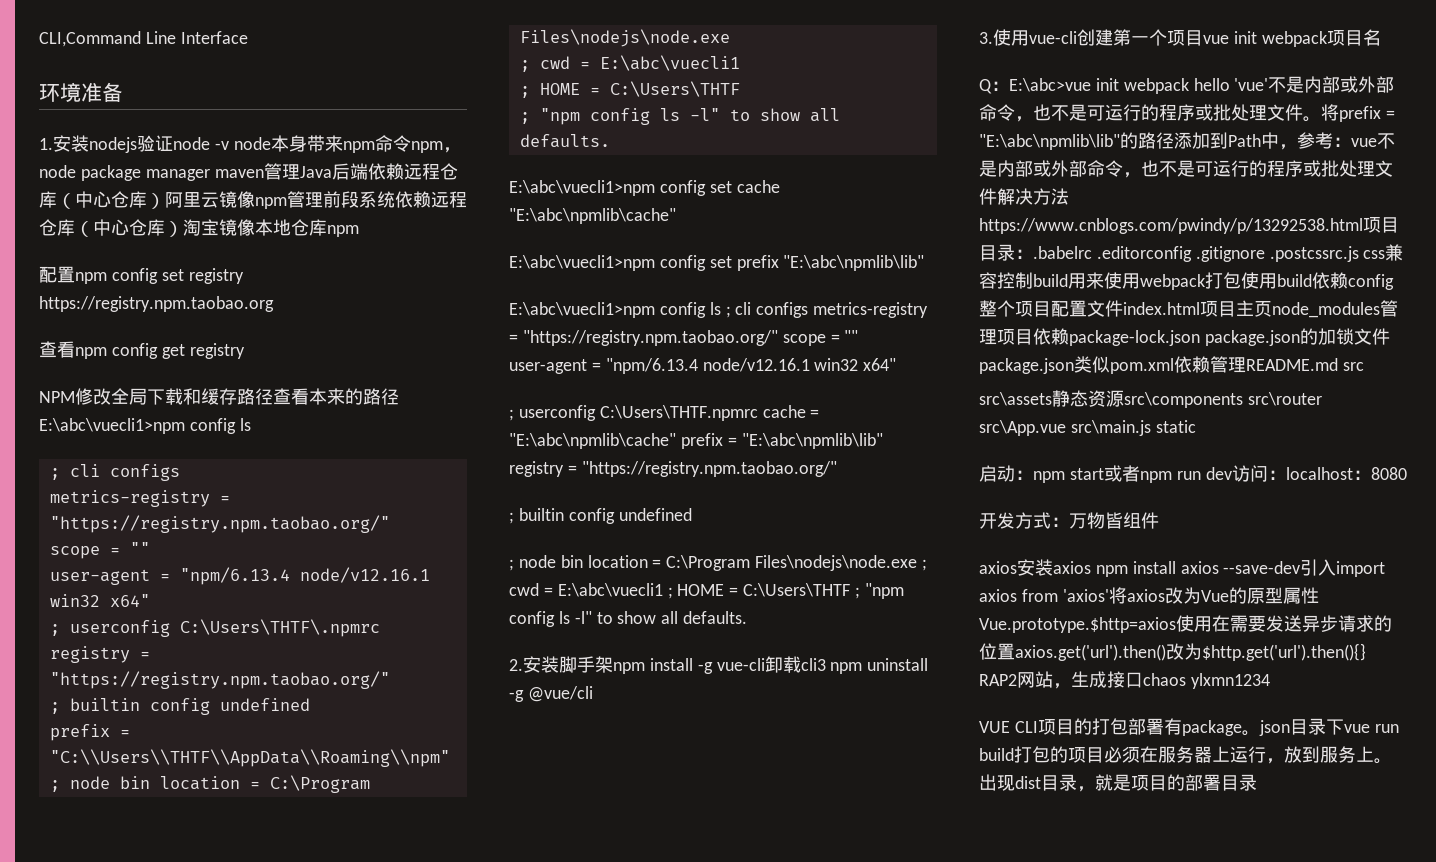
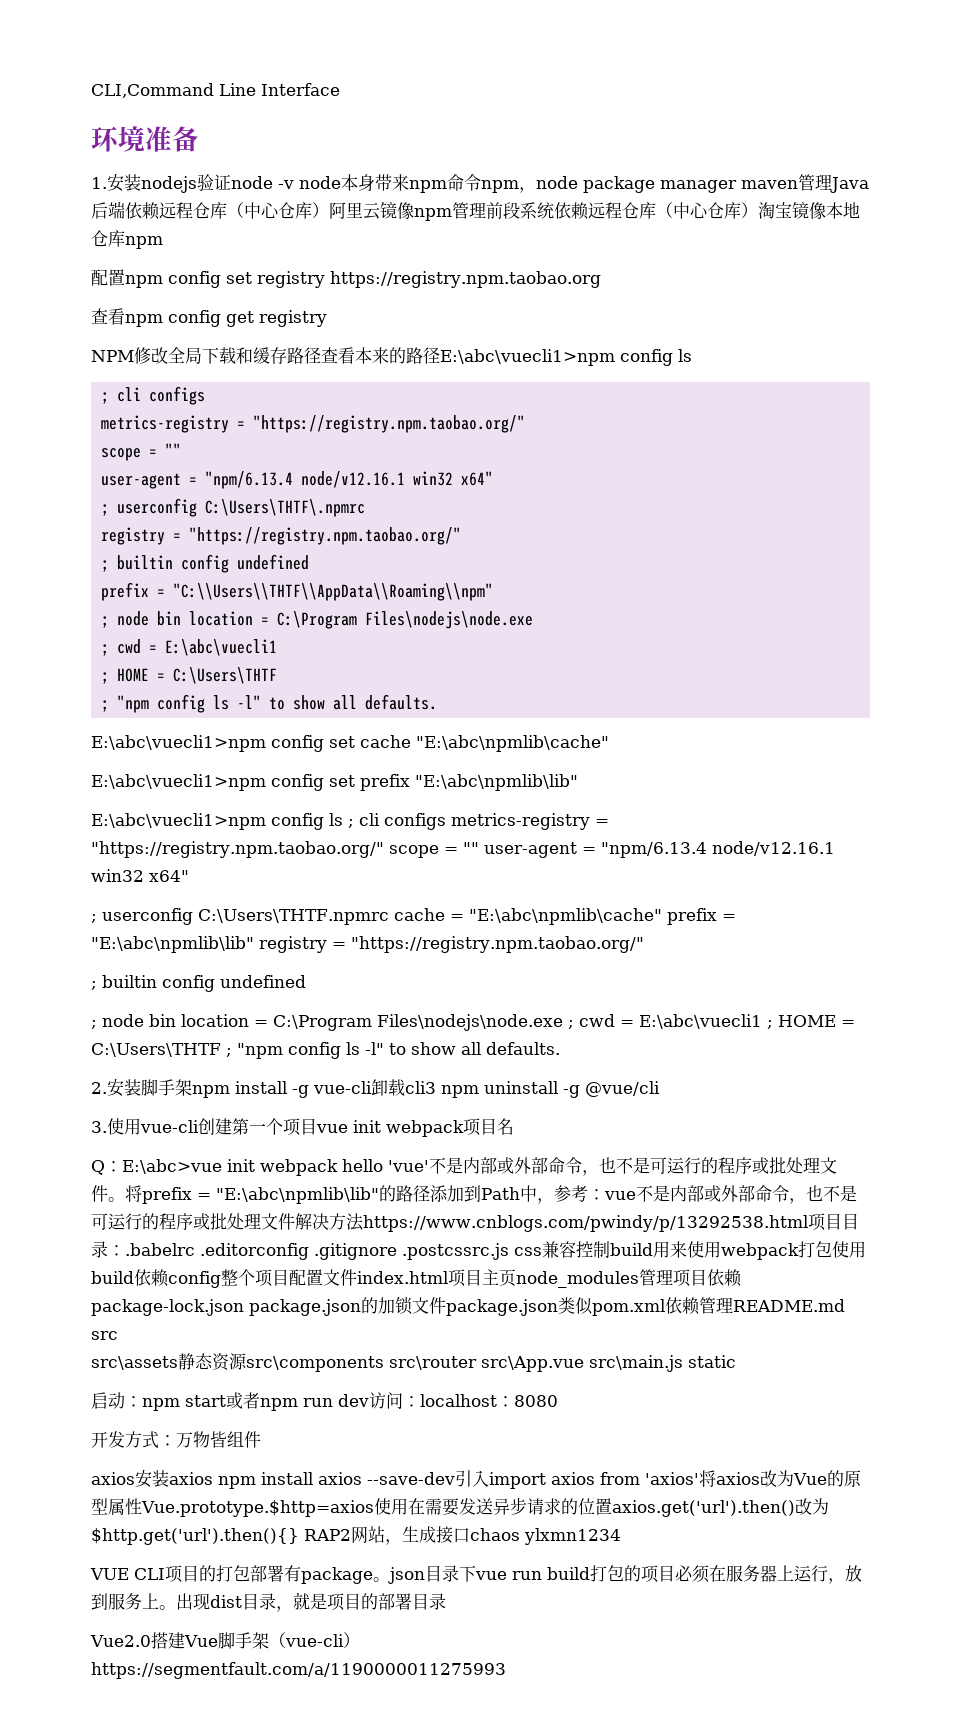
+ Vue2.0搭建Vue脚手架（vue-cli）
+ https://segmentfault.com/a/1190000011275993

